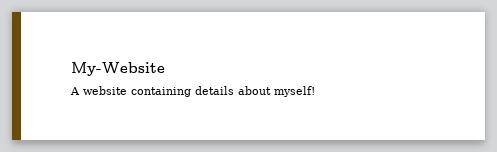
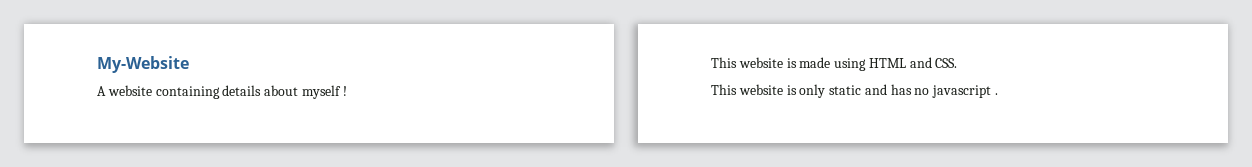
- A website containing details about myself!
+ A website containing details about myself !
+ This website is made using HTML and CSS.
+ This website is only static and has no javascript .

